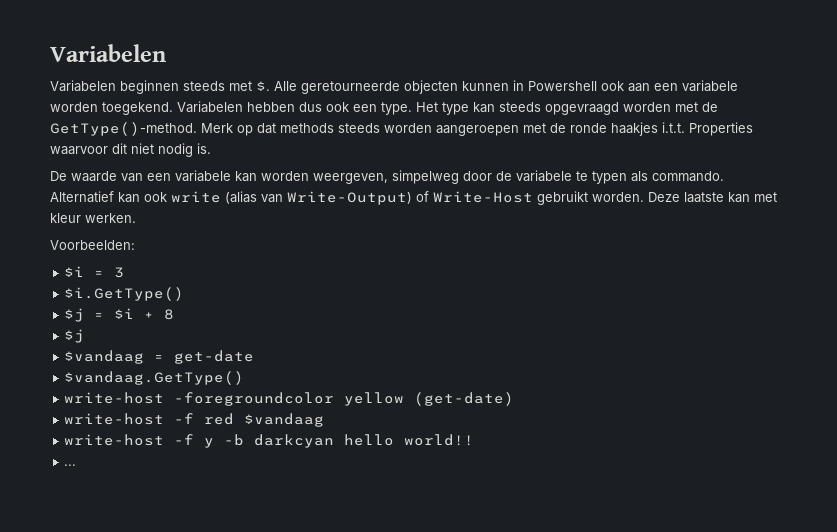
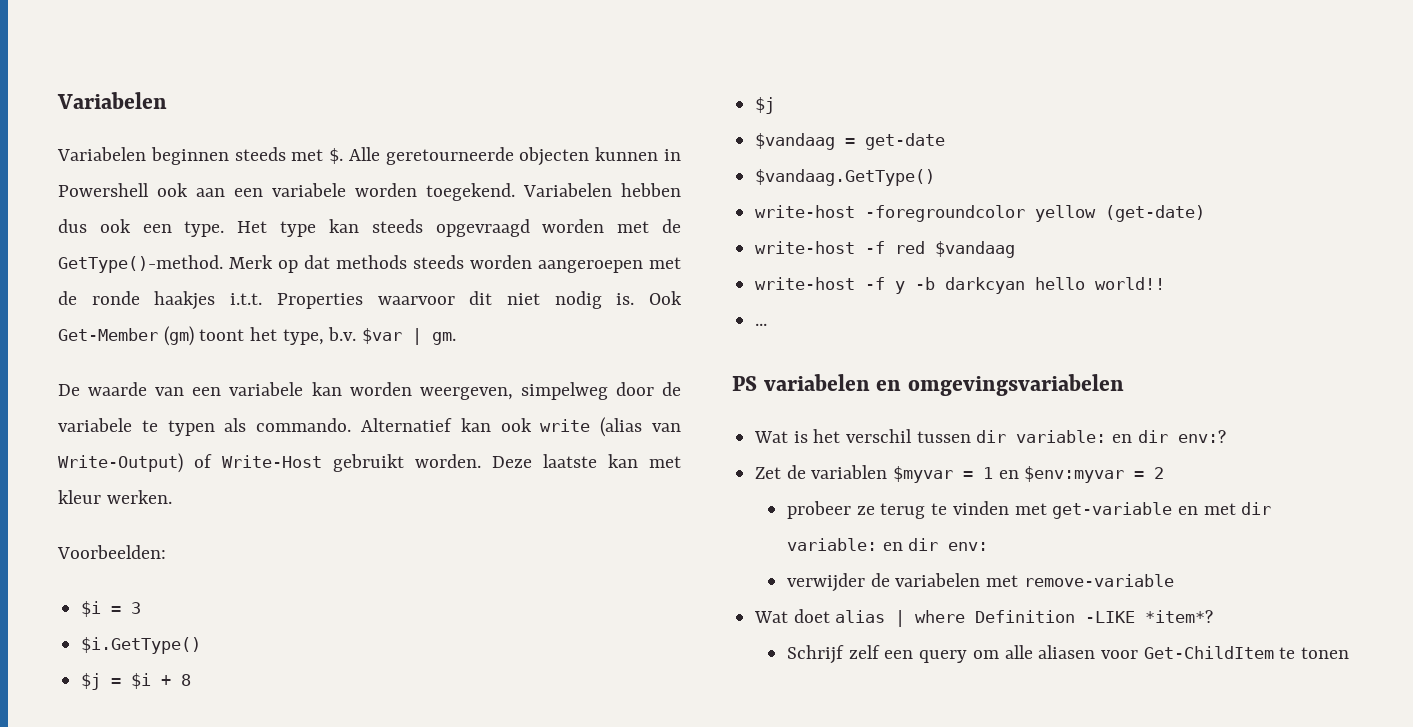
+ Ook Get-Member (gm) toont het type, b.v. $var | gm.
+ PS variabelen en omgevingsvariabelen
+ Wat is het verschil tussen dir variable: en dir env:?
+ Zet de variablen $myvar = 1 en $env:myvar = 2
+ probeer ze terug te vinden met get-variable en met dir variable: en dir env:
+ verwijder de variabelen met remove-variable
+ Wat doet alias | where Definition -LIKE *item*?
+ Schrijf zelf een query om alle aliasen voor Get-ChildItem te tonen

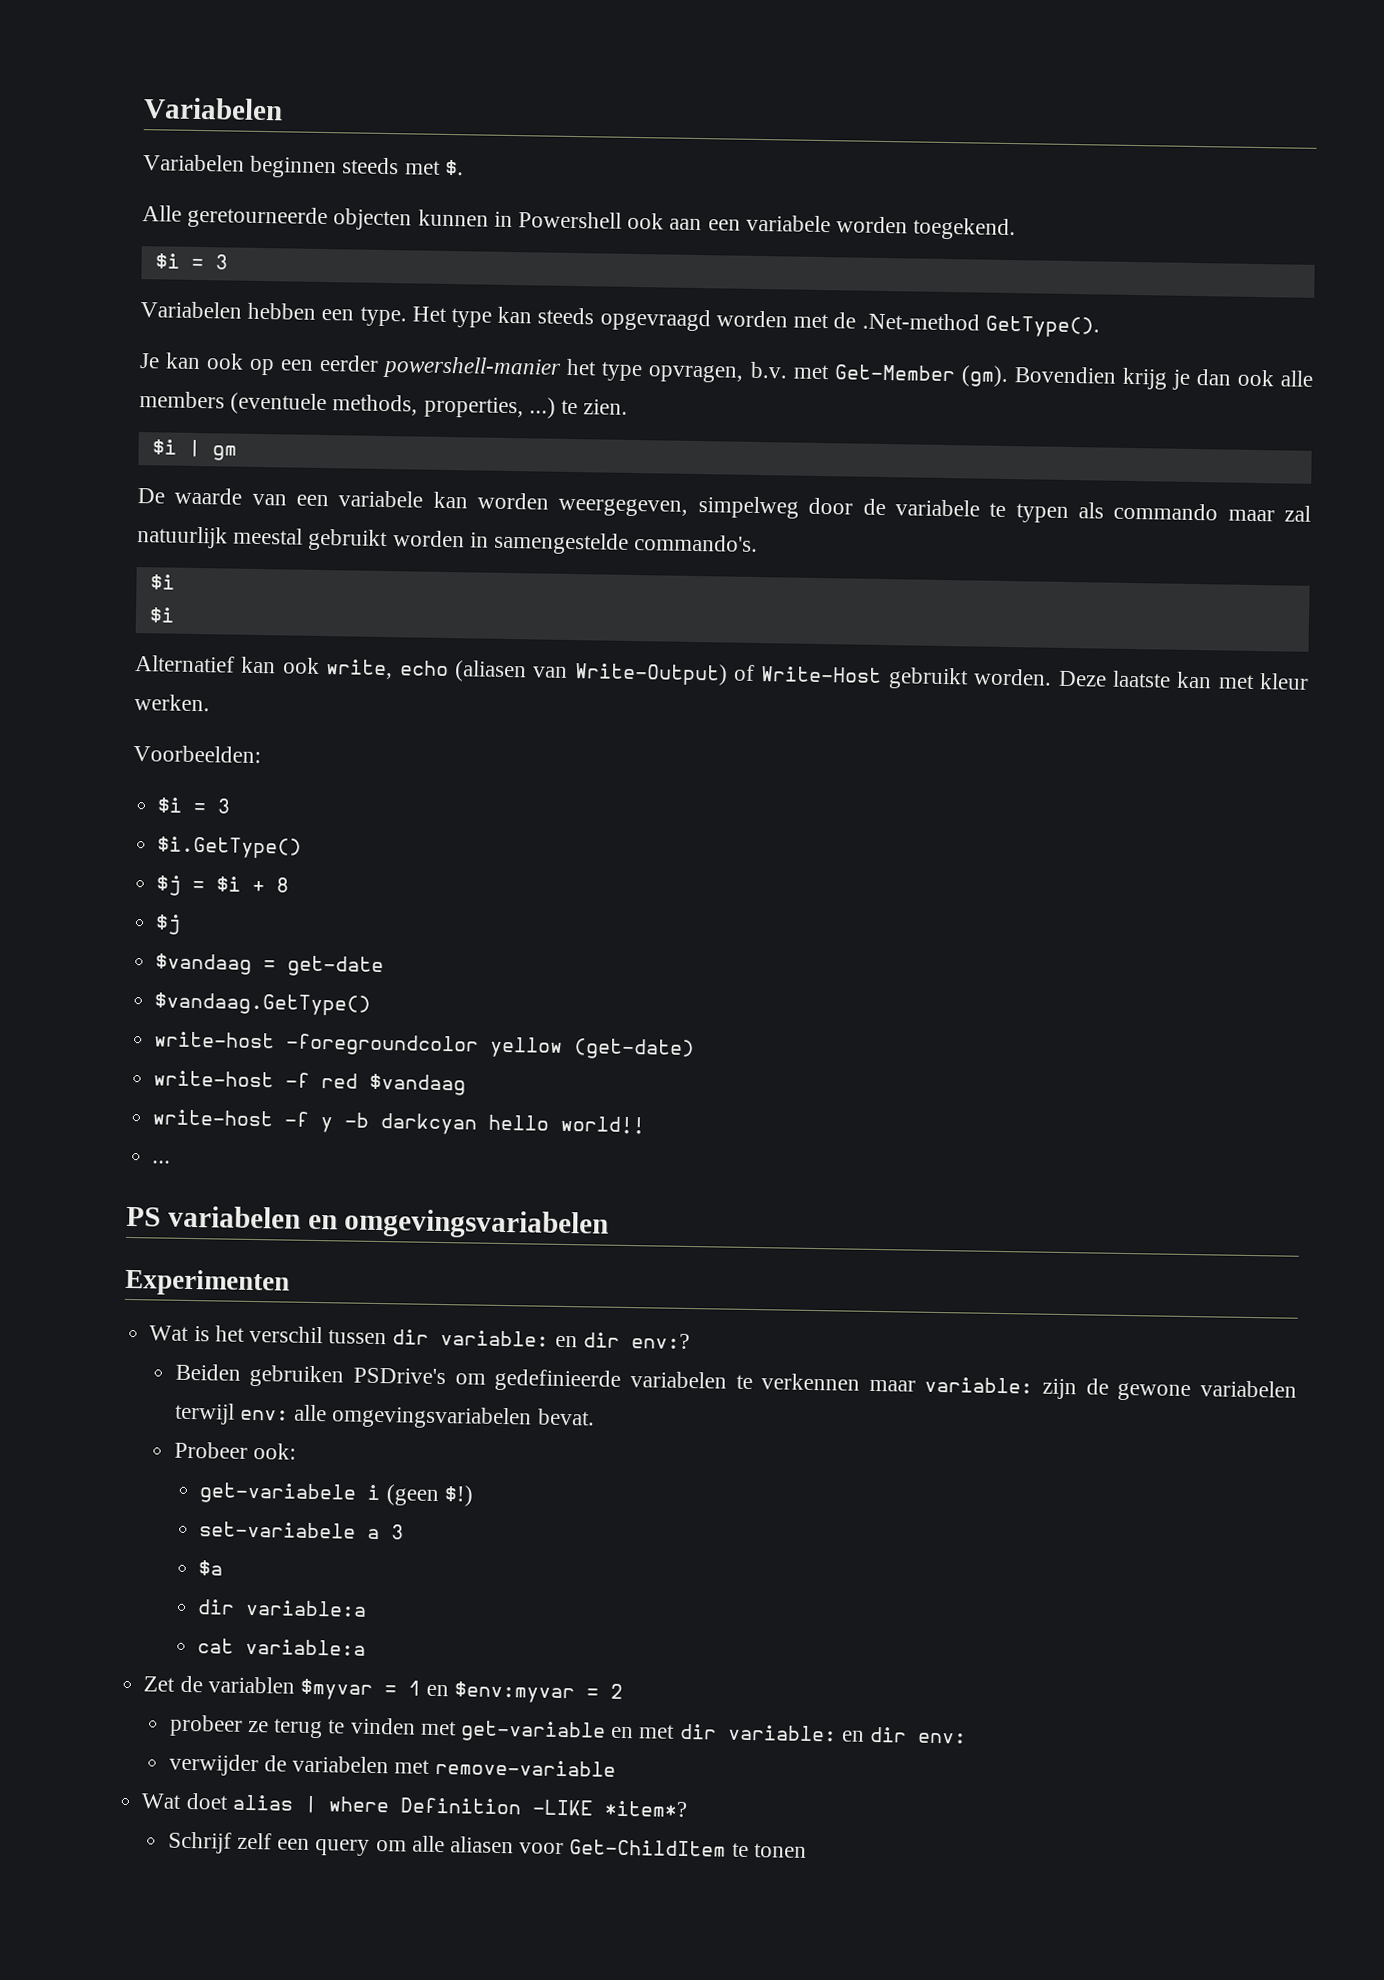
- Variabelen beginnen steeds met $. Alle geretourneerde objecten kunnen in Powershell ook aan een variabele worden toegekend. Variabelen hebben dus ook een type.
+ Variabelen beginnen steeds met $.
+ Alle geretourneerde objecten kunnen in Powershell ook aan een variabele worden toegekend.
+ $i = 3
+ Variabelen hebben een type.
- Het type kan steeds opgevraagd worden met de GetType()-method. Merk op dat methods steeds worden aangeroepen met de ronde haakjes i.t.t. Properties waarvoor dit niet nodig is. Ook Get-Member (gm) toont het type, b.v. $var | gm.
+ Het type kan steeds opgevraagd worden met de .Net-method GetType().
+ Je kan ook op een eerder powershell-manier het type opvragen, b.v. met Get-Member (gm). Bovendien krijg je dan ook alle members (eventuele methods, properties, ...) te zien.
+ $i | gm
- De waarde van een variabele kan worden weergeven, simpelweg door de variabele te typen als commando. Alternatief kan ook write (alias van Write-Output) of Write-Host gebruikt worden.
+ De waarde van een variabele kan worden weergegeven, simpelweg door de variabele te typen als commando maar zal natuurlijk meestal gebruikt worden in samengestelde commando's.
+ $i
+ $i
+ Alternatief kan ook write, echo (aliasen van Write-Output) of Write-Host gebruikt worden.
+ Experimenten
+ Beiden gebruiken PSDrive's om gedefinieerde variabelen te verkennen maar variable: zijn de gewone variabelen terwijl env: alle omgevingsvariabelen bevat.
+ Probeer ook:
+ get-variabele i (geen $!)
+ set-variabele a 3
+ $a
+ dir variable:a
+ cat variable:a

